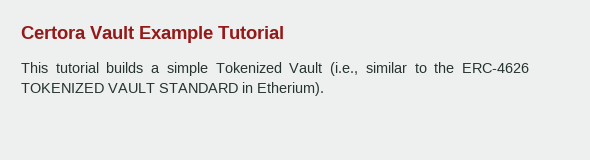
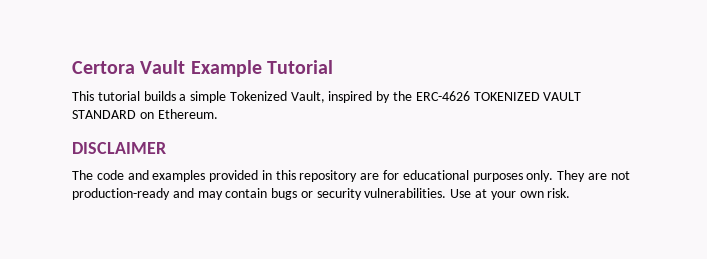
- This tutorial builds a simple Tokenized Vault (i.e., similar to the ERC-4626 TOKENIZED VAULT STANDARD in Etherium).
+ This tutorial builds a simple Tokenized Vault, inspired by the ERC-4626 TOKENIZED VAULT STANDARD on Ethereum.
+ DISCLAIMER
+ The code and examples provided in this repository are for educational purposes only. They are not production-ready and may contain bugs or security vulnerabilities. Use at your own risk.

